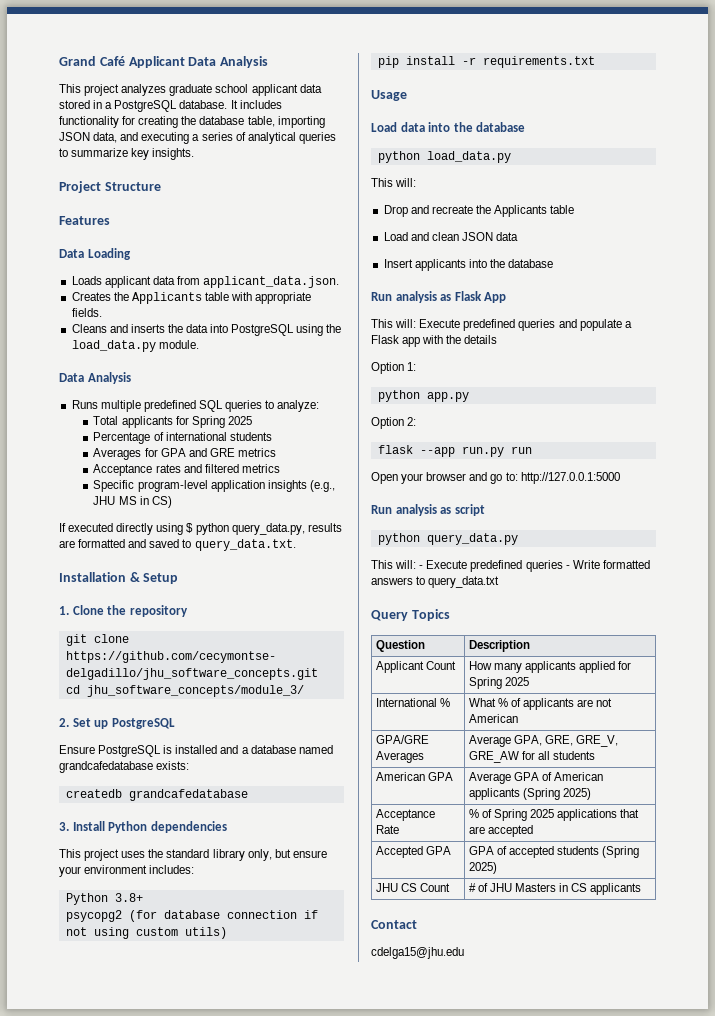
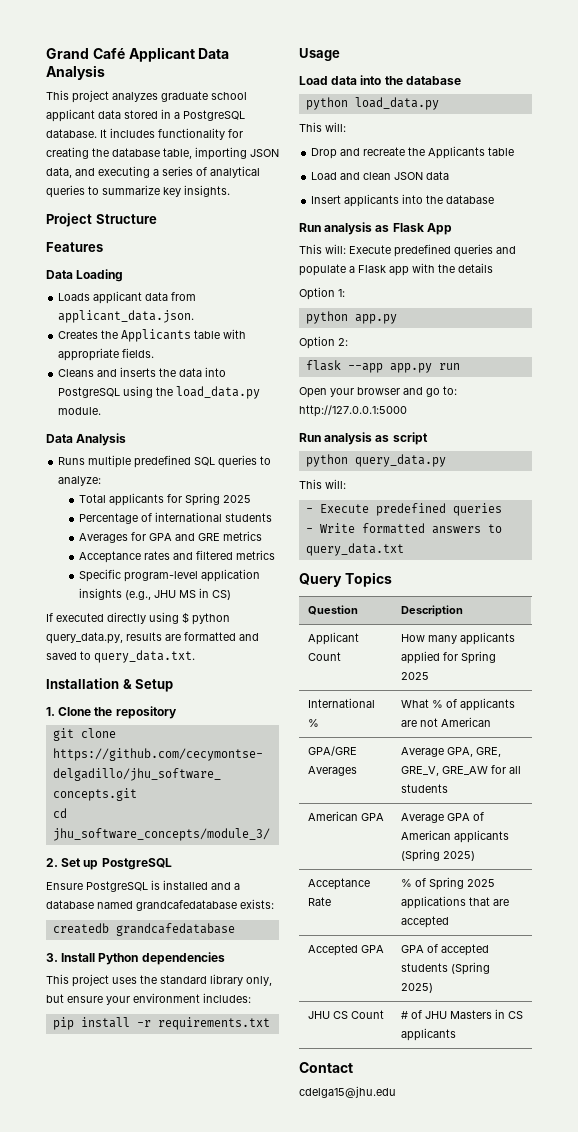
- Python 3.8+
- psycopg2 (for database connection if not using custom utils)
- flask --app run.py run
+ flask --app app.py run
  python query_data.py
- This will: - Execute predefined queries - Write formatted answers to query_data.txt
+ This will:
+ - Execute predefined queries
+ - Write formatted answers to query_data.txt

